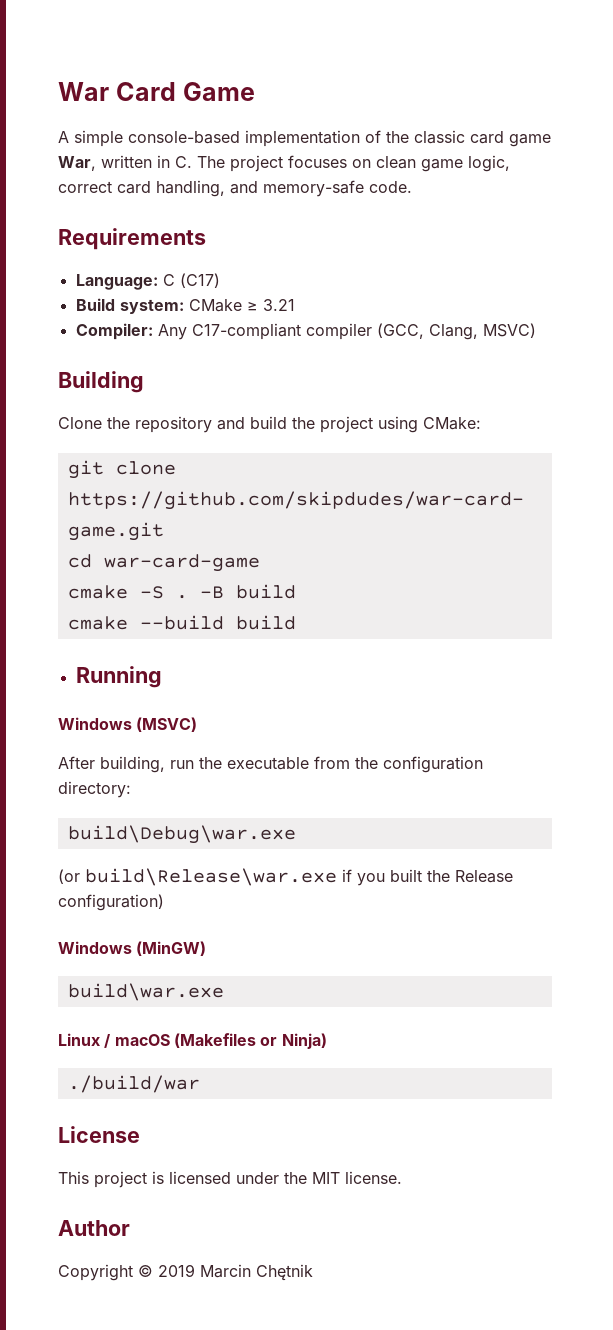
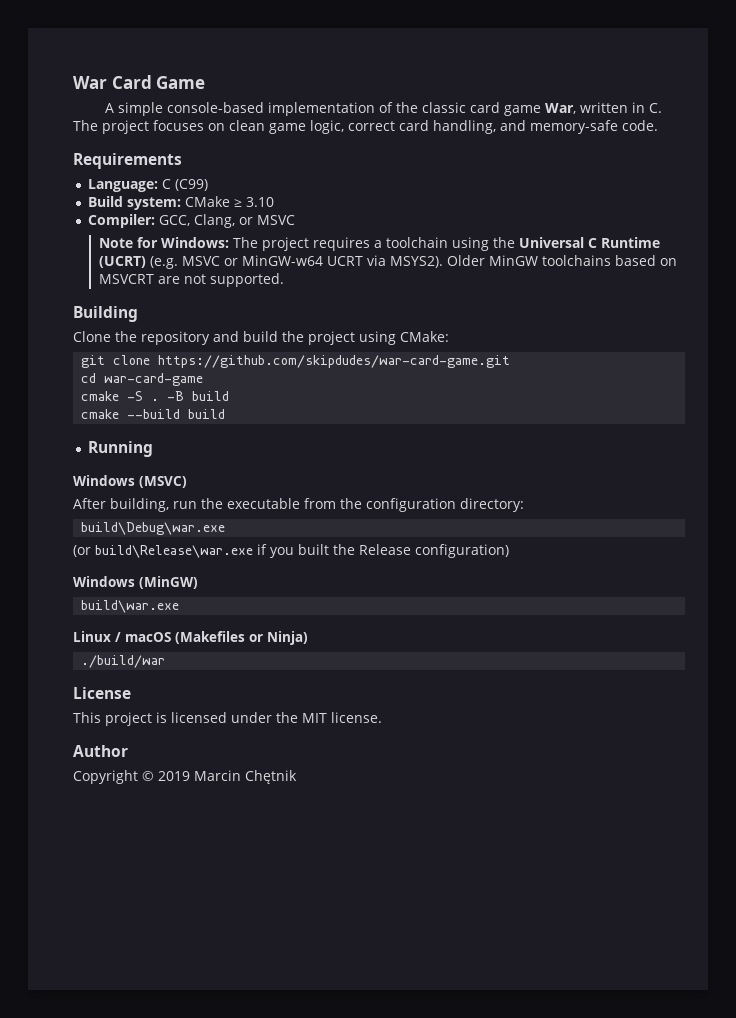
- Language: C (C17)
+ Language: C (C99)
- Build system: CMake ≥ 3.21
+ Build system: CMake ≥ 3.10
- Compiler: Any C17-compliant compiler (GCC, Clang, MSVC)
+ Compiler: GCC, Clang, or MSVC
+ Note for Windows: The project requires a toolchain using the Universal C Runtime (UCRT) (e.g. MSVC or MinGW-w64 UCRT via MSYS2). Older MinGW toolchains based on MSVCRT are not supported.

